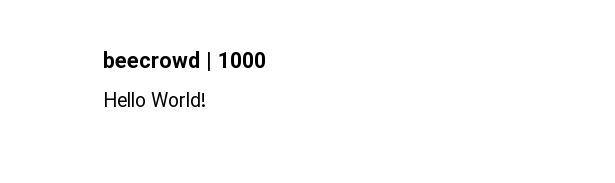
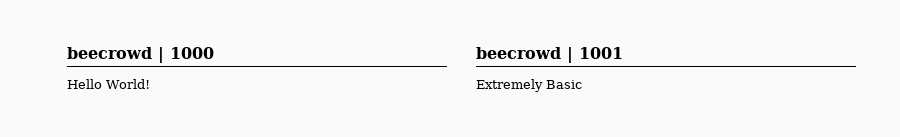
+ beecrowd | 1001
+ Extremely Basic

